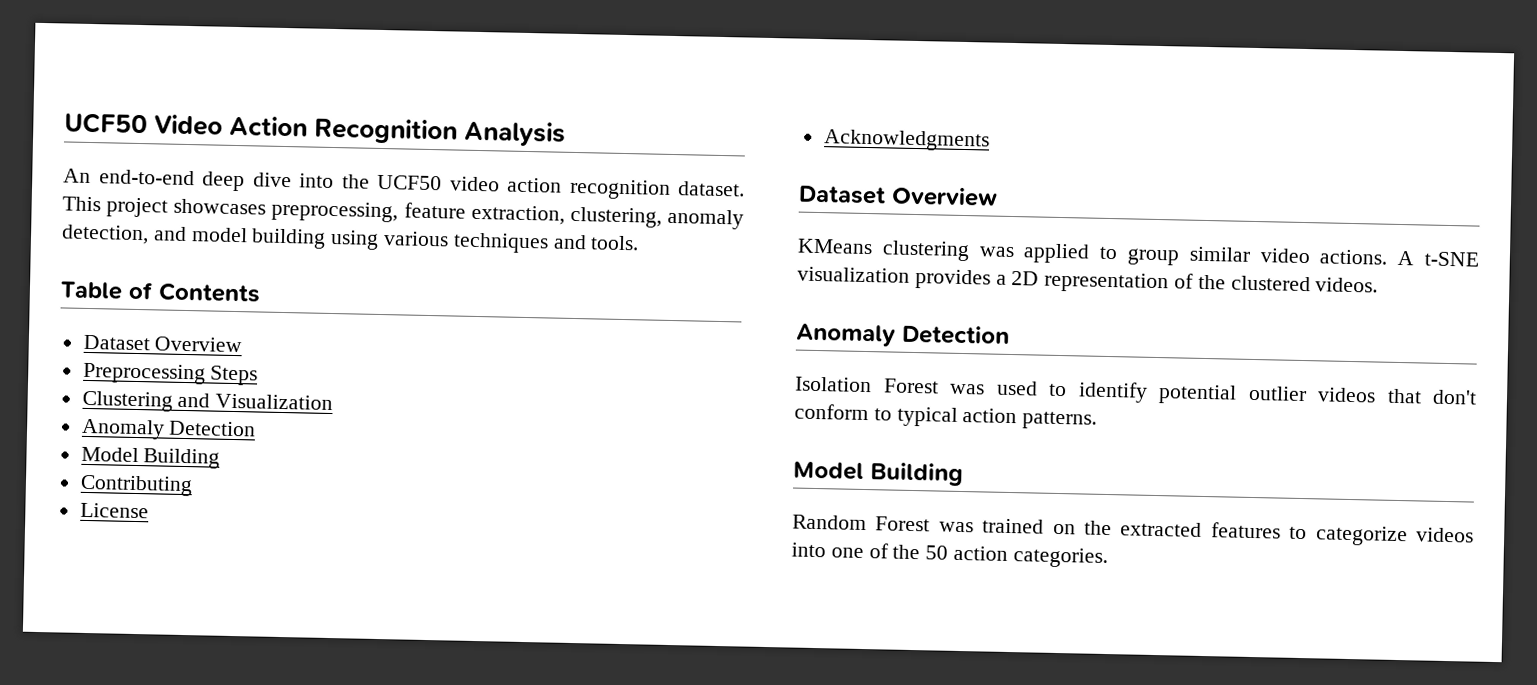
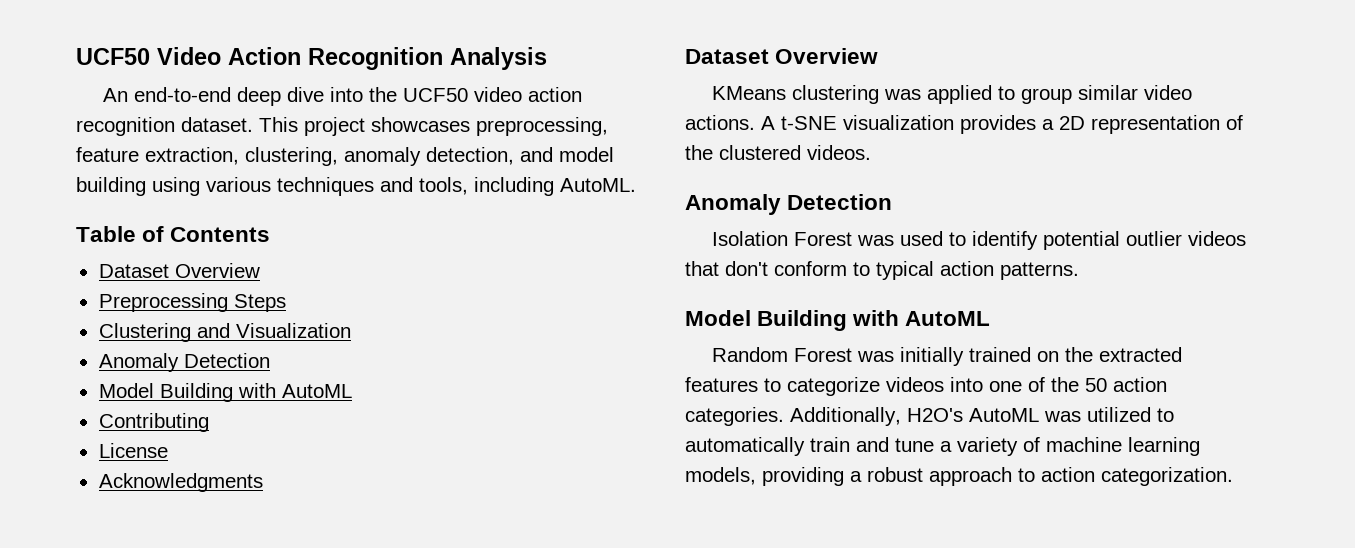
- This project showcases preprocessing, feature extraction, clustering, anomaly detection, and model building using various techniques and tools.
+ This project showcases preprocessing, feature extraction, clustering, anomaly detection, and model building using various techniques and tools, including AutoML.
  Clustering and Visualization
  Anomaly Detection
- Model Building
+ Model Building with AutoML
  Isolation Forest was used to identify potential outlier videos that don't conform to typical action patterns.
- Model Building
+ Model Building with AutoML
- Random Forest was trained on the extracted features to categorize videos into one of the 50 action categories.
+ Random Forest was initially trained on the extracted features to categorize videos into one of the 50 action categories.
+ Additionally, H2O's AutoML was utilized to automatically train and tune a variety of machine learning models, providing a robust approach to action categorization.

